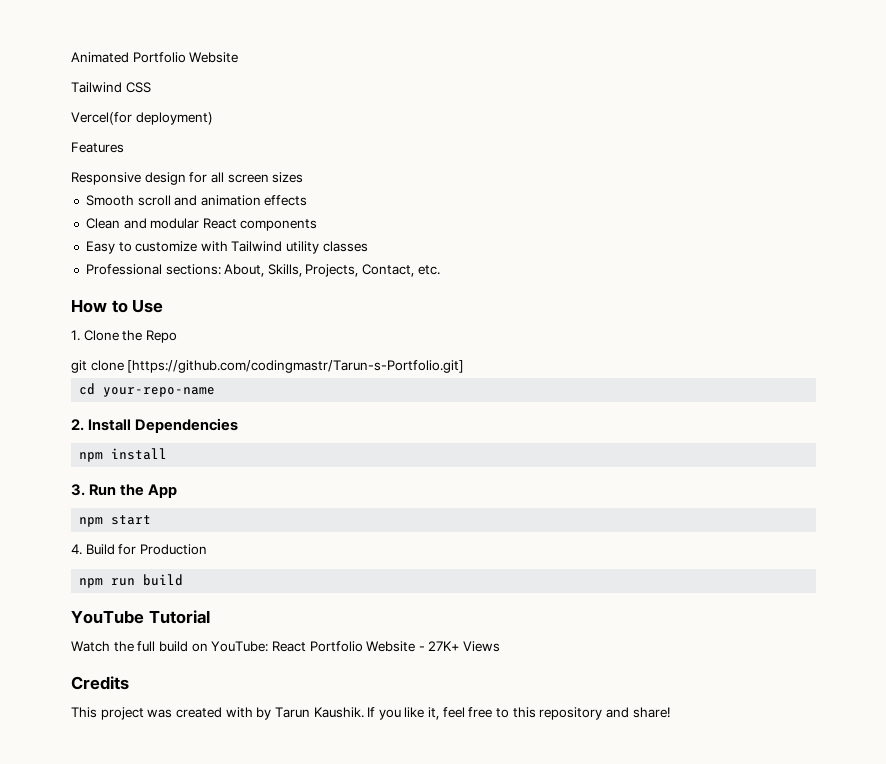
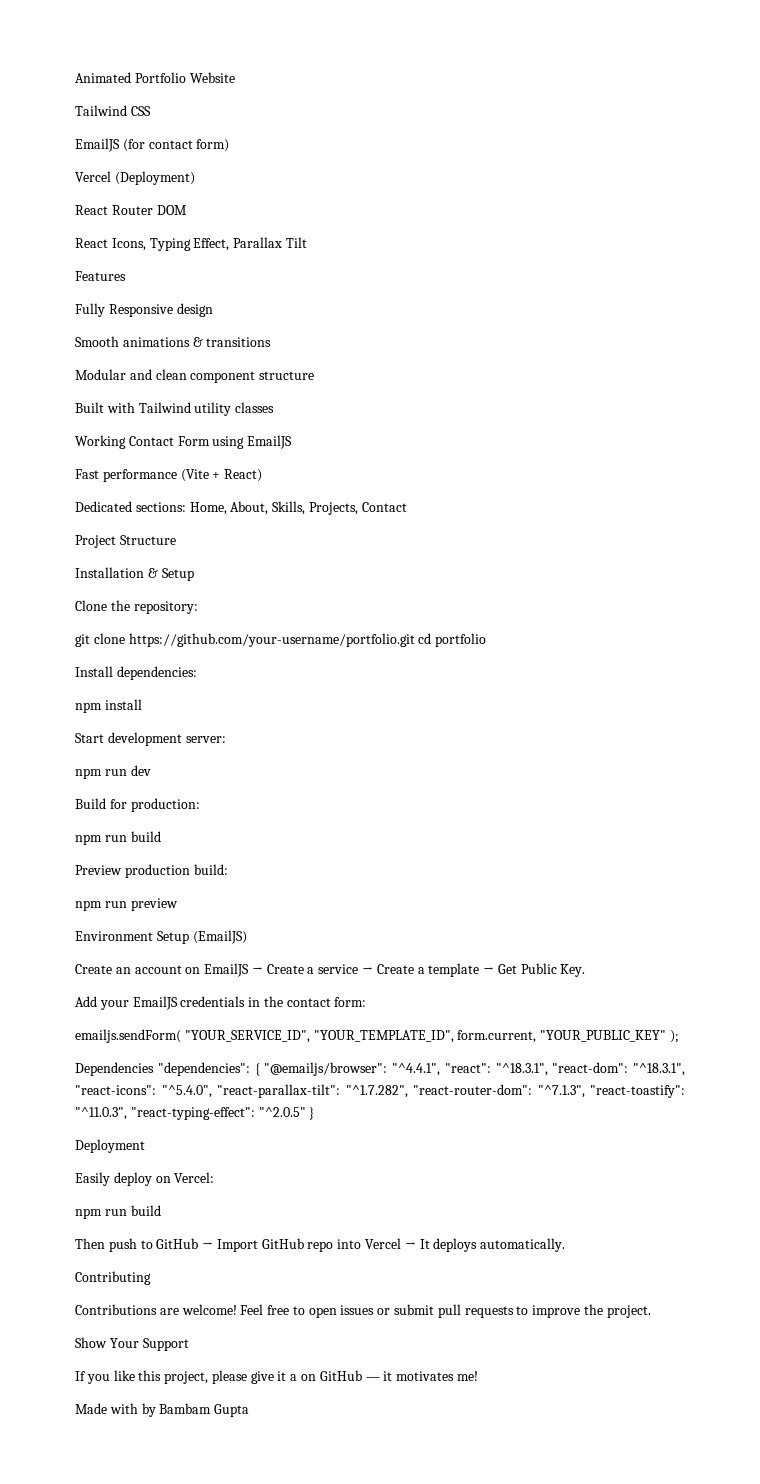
- Vercel(for deployment)
+ EmailJS (for contact form)
+ Vercel (Deployment)
+ React Router DOM
+ React Icons, Typing Effect, Parallax Tilt
- Responsive design for all screen sizes
- Smooth scroll and animation effects
- Clean and modular React components
- Easy to customize with Tailwind utility classes
- Professional sections: About, Skills, Projects, Contact, etc.
- How to Use
- 1. Clone the Repo
+ Fully Responsive design
+ Smooth animations & transitions
+ Modular and clean component structure
+ Built with Tailwind utility classes
+ Working Contact Form using EmailJS
+ Fast performance (Vite + React)
+ Dedicated sections: Home, About, Skills, Projects, Contact
+ Project Structure
+ Installation & Setup
+ Clone the repository:
- git clone [https://github.com/codingmastr/Tarun-s-Portfolio.git]
- cd your-repo-name
- 2. Install Dependencies
+ git clone https://github.com/your-username/portfolio.git cd portfolio
+ Install dependencies:
  npm install
- 3. Run the App
- npm start
- 4. Build for Production
+ Start development server:
+ npm run dev
+ Build for production:
  npm run build
- YouTube Tutorial
- Watch the full build on YouTube: React Portfolio Website - 27K+ Views
- Credits
- This project was created with by Tarun Kaushik. If you like it, feel free to this repository and share!
+ Preview production build:
+ npm run preview
+ Environment Setup (EmailJS)
+ Create an account on EmailJS → Create a service → Create a template → Get Public Key.
+ Add your EmailJS credentials in the contact form:
+ emailjs.sendForm( "YOUR_SERVICE_ID", "YOUR_TEMPLATE_ID", form.current, "YOUR_PUBLIC_KEY" );
+ Dependencies "dependencies": { "@emailjs/browser": "^4.4.1", "react": "^18.3.1", "react-dom": "^18.3.1", "react-icons": "^5.4.0", "react-parallax-tilt": "^1.7.282", "react-router-dom": "^7.1.3", "react-toastify": "^11.0.3", "react-typing-effect": "^2.0.5" }
+ Deployment
+ Easily deploy on Vercel:
+ npm run build
+ Then push to GitHub → Import GitHub repo into Vercel → It deploys automatically.
+ Contributing
+ Contributions are welcome! Feel free to open issues or submit pull requests to improve the project.
+ Show Your Support
+ If you like this project, please give it a on GitHub — it motivates me!
+ Made with by Bambam Gupta

